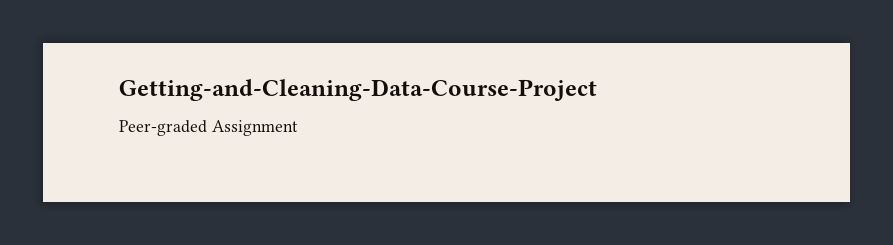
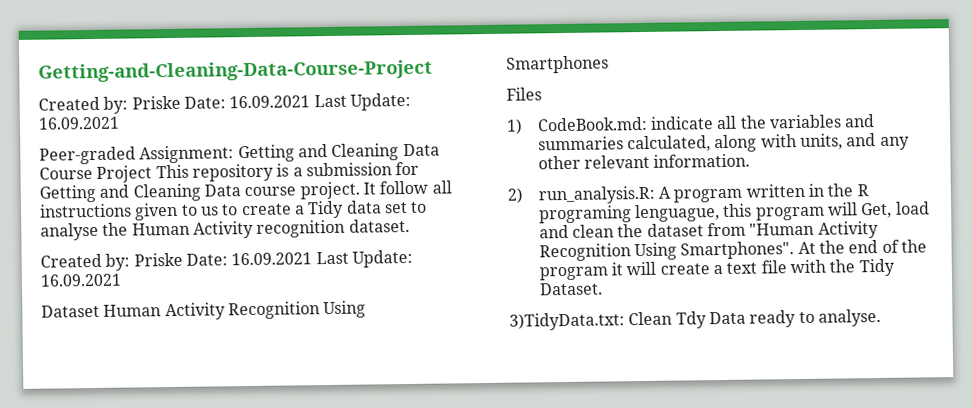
  Getting-and-Cleaning-Data-Course-Project
- Peer-graded Assignment
+ Created by: Priske Date: 16.09.2021 Last Update: 16.09.2021
+ Peer-graded Assignment: Getting and Cleaning Data Course Project This repository is a submission for Getting and Cleaning Data course project. It follow all instructions given to us to create a Tidy data set to analyse the Human Activity recognition dataset.
+ Created by: Priske Date: 16.09.2021 Last Update: 16.09.2021
+ Dataset Human Activity Recognition Using Smartphones
+ Files
+ 1) CodeBook.md: indicate all the variables and summaries calculated, along with units, and any other relevant information.
+ 2) run_analysis.R: A program written in the R programing lenguague, this program will Get, load and clean the dataset from "Human Activity Recognition Using Smartphones". At the end of the program it will create a text file with the Tidy Dataset.
+ 3)TidyData.txt: Clean Tdy Data ready to analyse.

